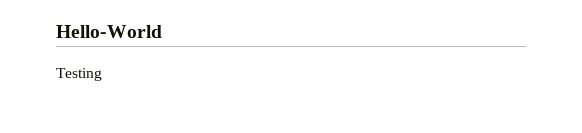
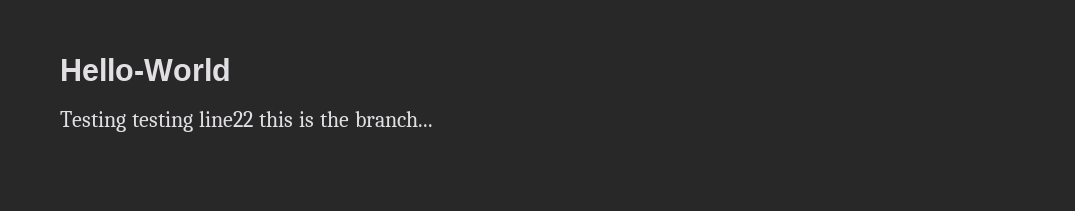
- Testing
+ Testing testing line22 this is the branch...

